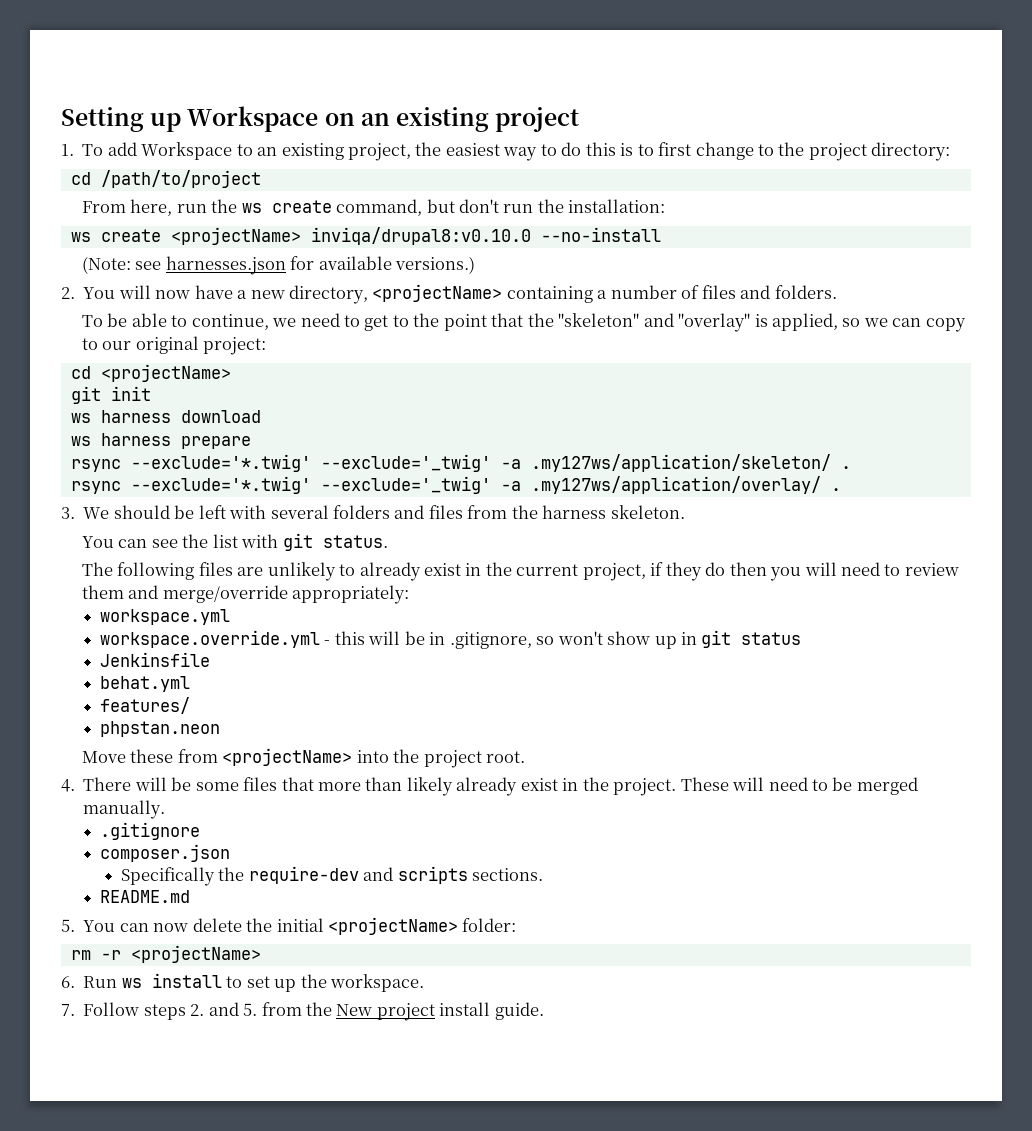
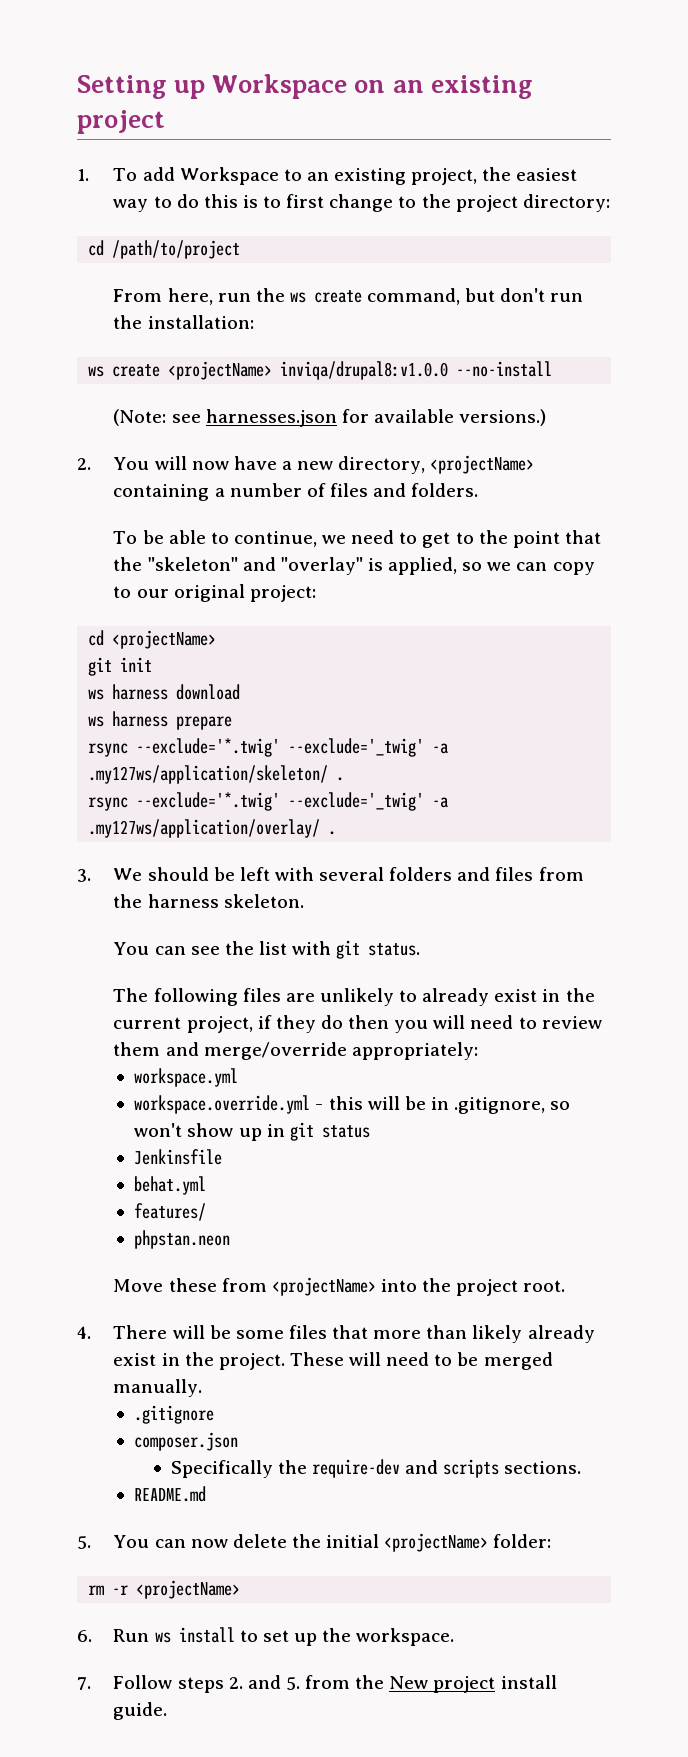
- ws create <projectName> inviqa/drupal8:v0.10.0 --no-install
+ ws create <projectName> inviqa/drupal8:v1.0.0 --no-install

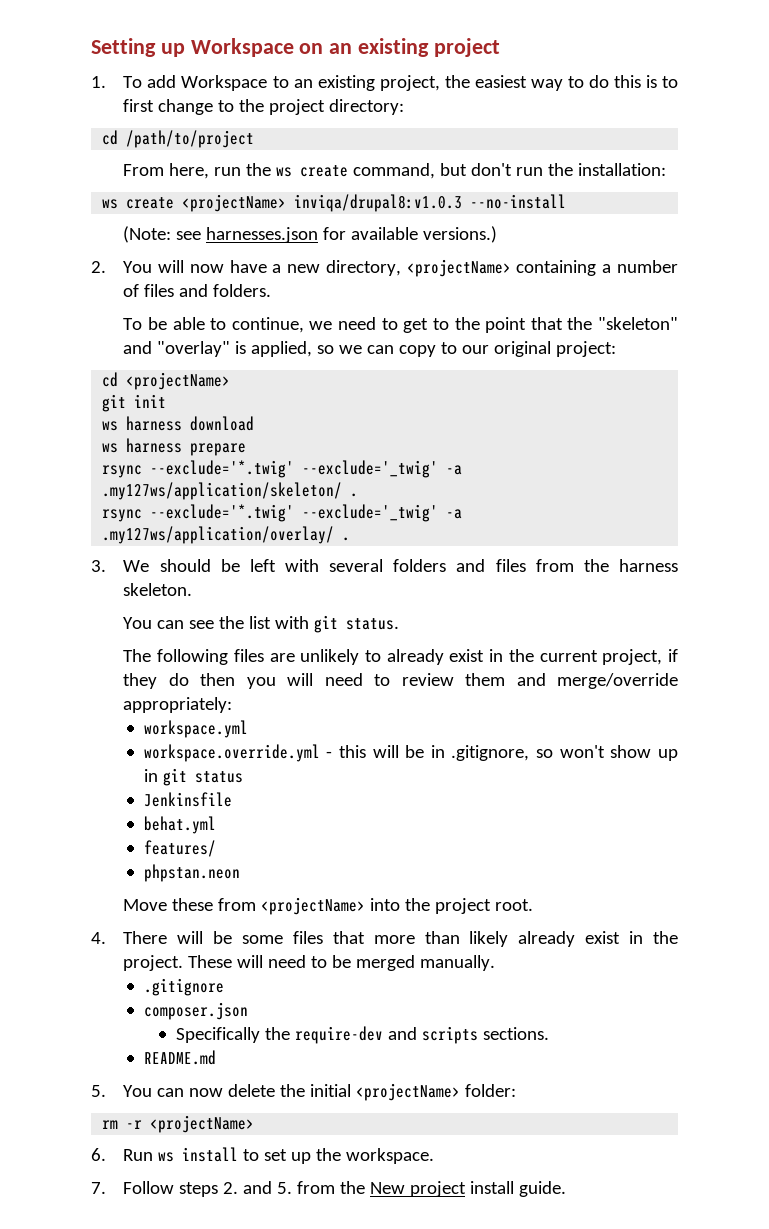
- ws create <projectName> inviqa/drupal8:v1.0.0 --no-install
+ ws create <projectName> inviqa/drupal8:v1.0.3 --no-install

